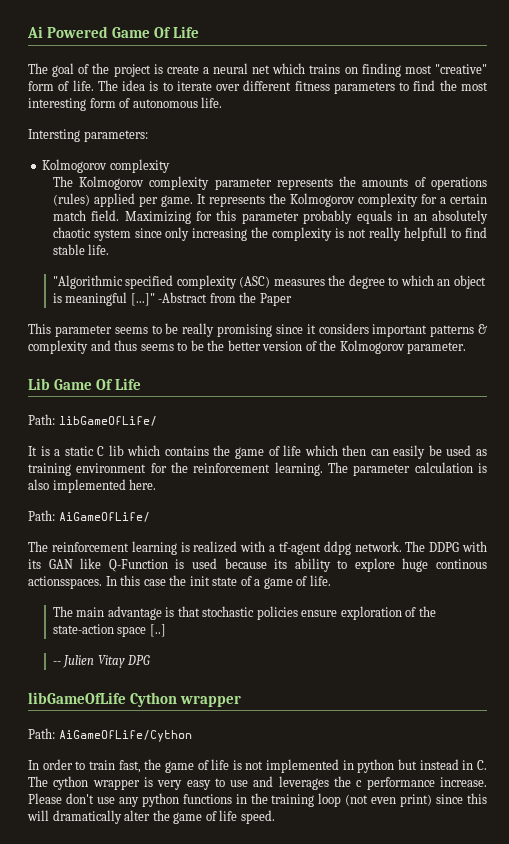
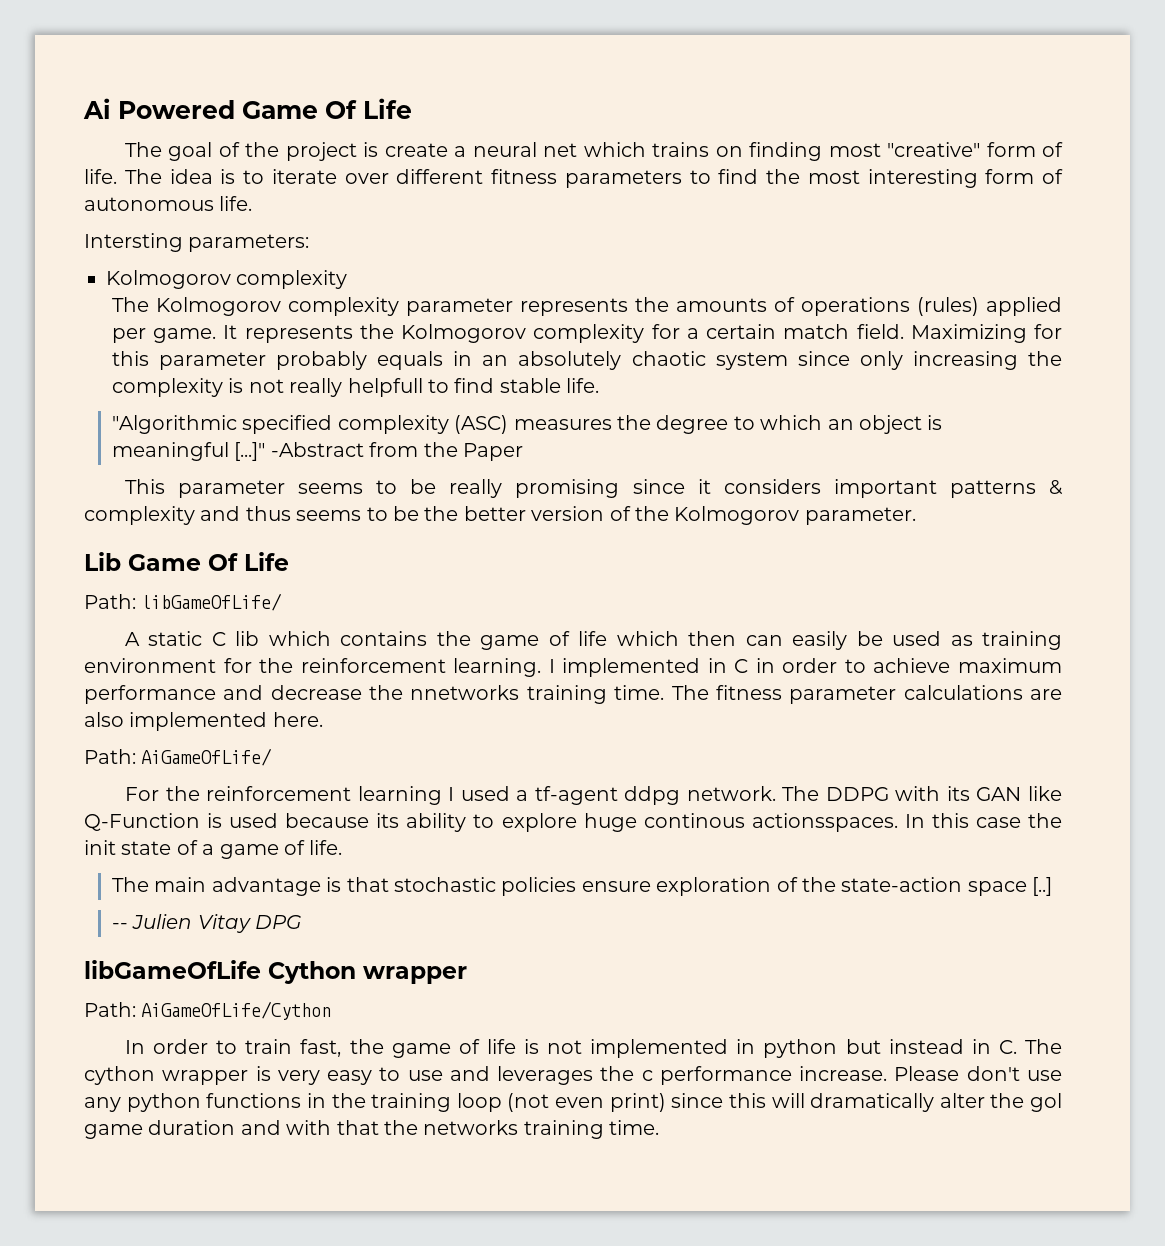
- It is a static C lib which contains the game of life which then can easily be used as training environment for the reinforcement learning.
+ A static C lib which contains the game of life which then can easily be used as training environment for the reinforcement learning.
- The parameter calculation is also implemented here.
+ I implemented in C in order to achieve maximum performance and decrease the nnetworks training time. The fitness parameter calculations are also implemented here.
- The reinforcement learning is realized with a tf-agent ddpg network.
+ For the reinforcement learning I used a tf-agent ddpg network.
- Please don't use any python functions in the training loop (not even print) since this will dramatically alter the game of life speed.
+ Please don't use any python functions in the training loop (not even print) since this will dramatically alter the gol game duration and with that the networks training time.

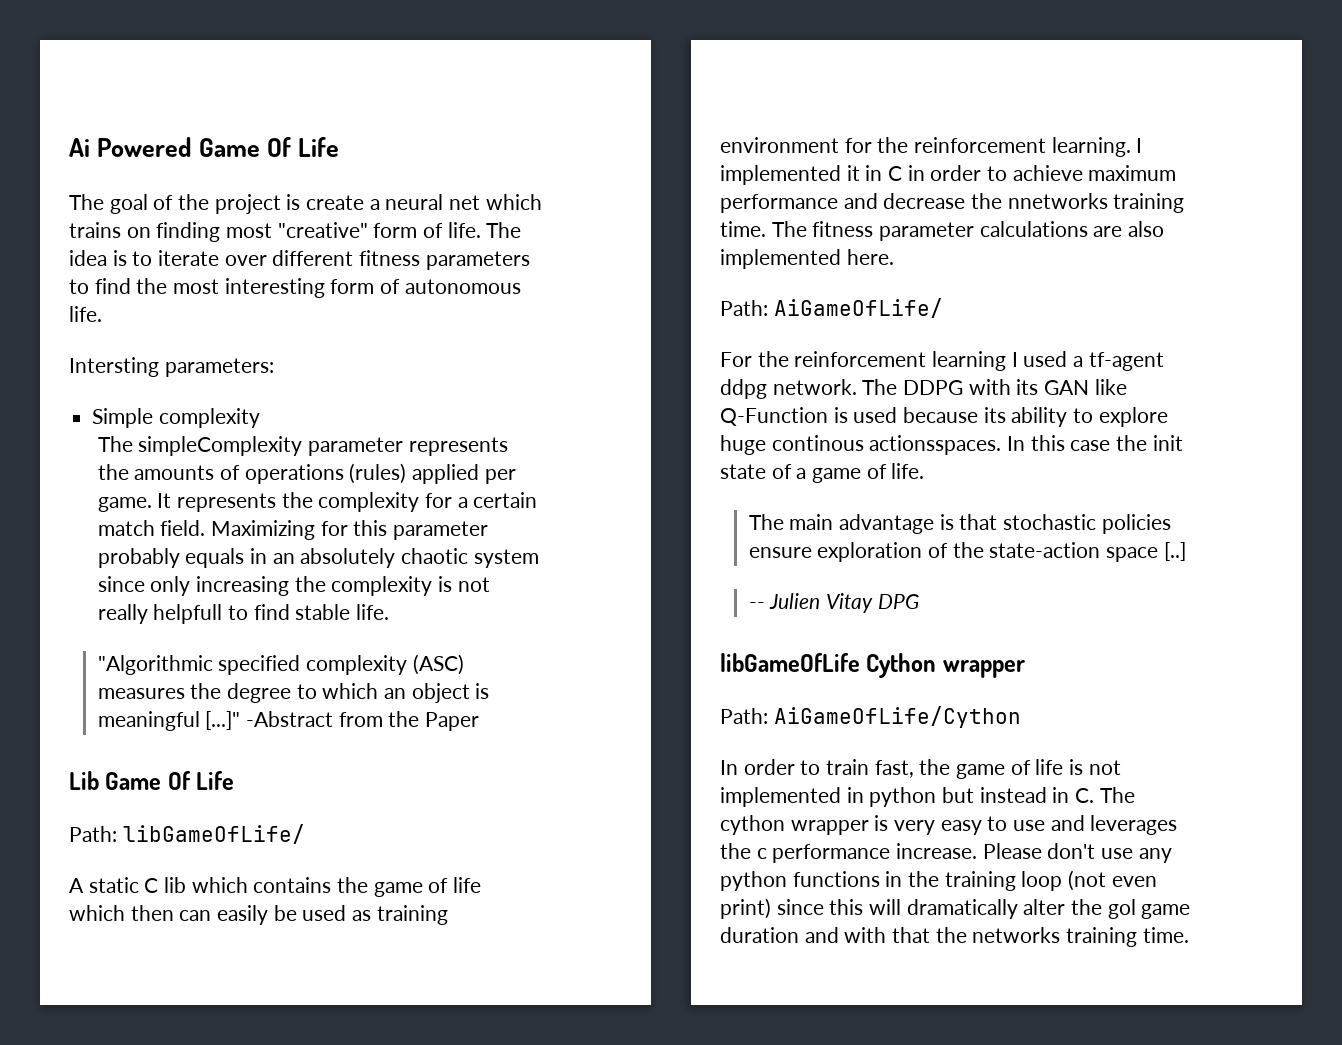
  Intersting parameters:
- Kolmogorov complexity
+ Simple complexity
- The Kolmogorov complexity parameter represents the amounts of operations (rules) applied per game.
+ The simpleComplexity parameter represents the amounts of operations (rules) applied per game.
- It represents the Kolmogorov complexity for a certain match field.
+ It represents the complexity for a certain match field.
- This parameter seems to be really promising since it considers important patterns & complexity and thus seems to be the better version of the Kolmogorov parameter.
- I implemented in C in order to achieve maximum performance and decrease the nnetworks training time.
+ I implemented it in C in order to achieve maximum performance and decrease the nnetworks training time.

